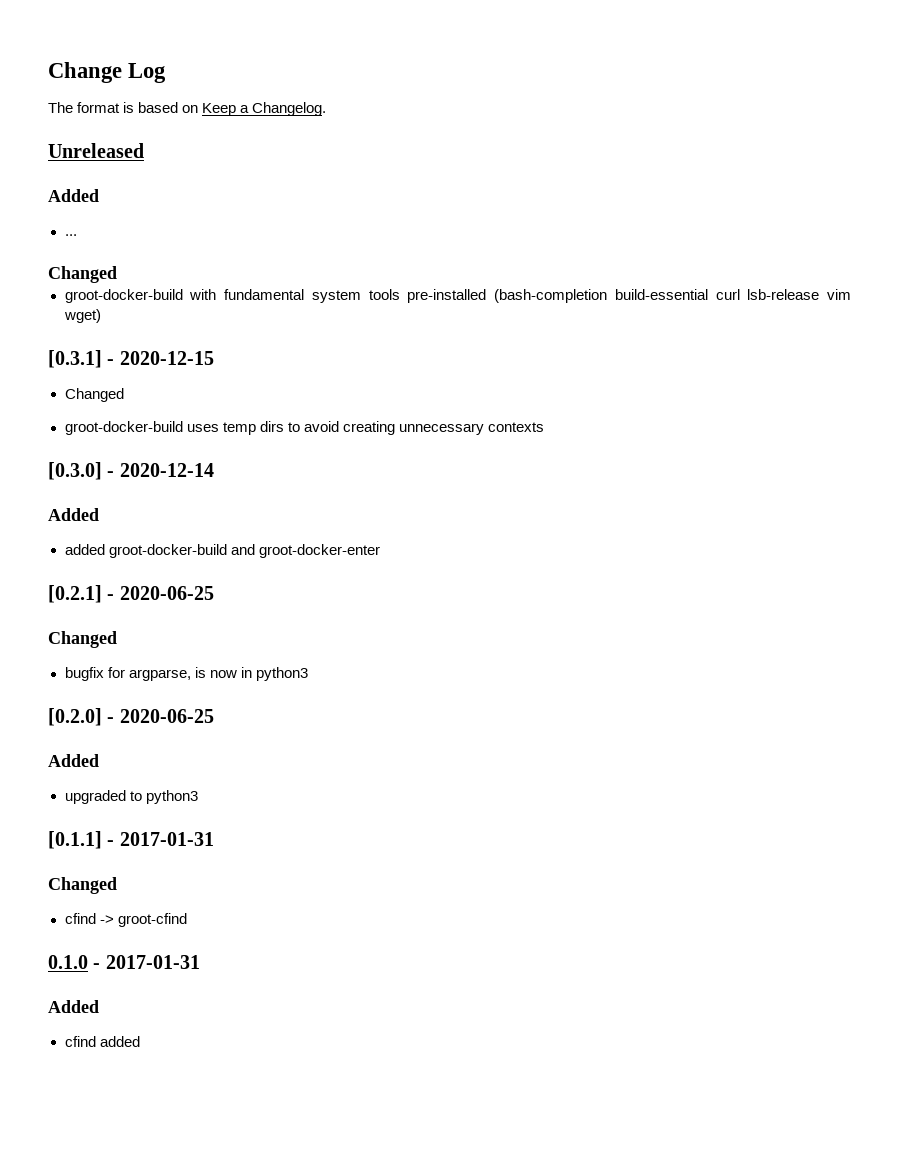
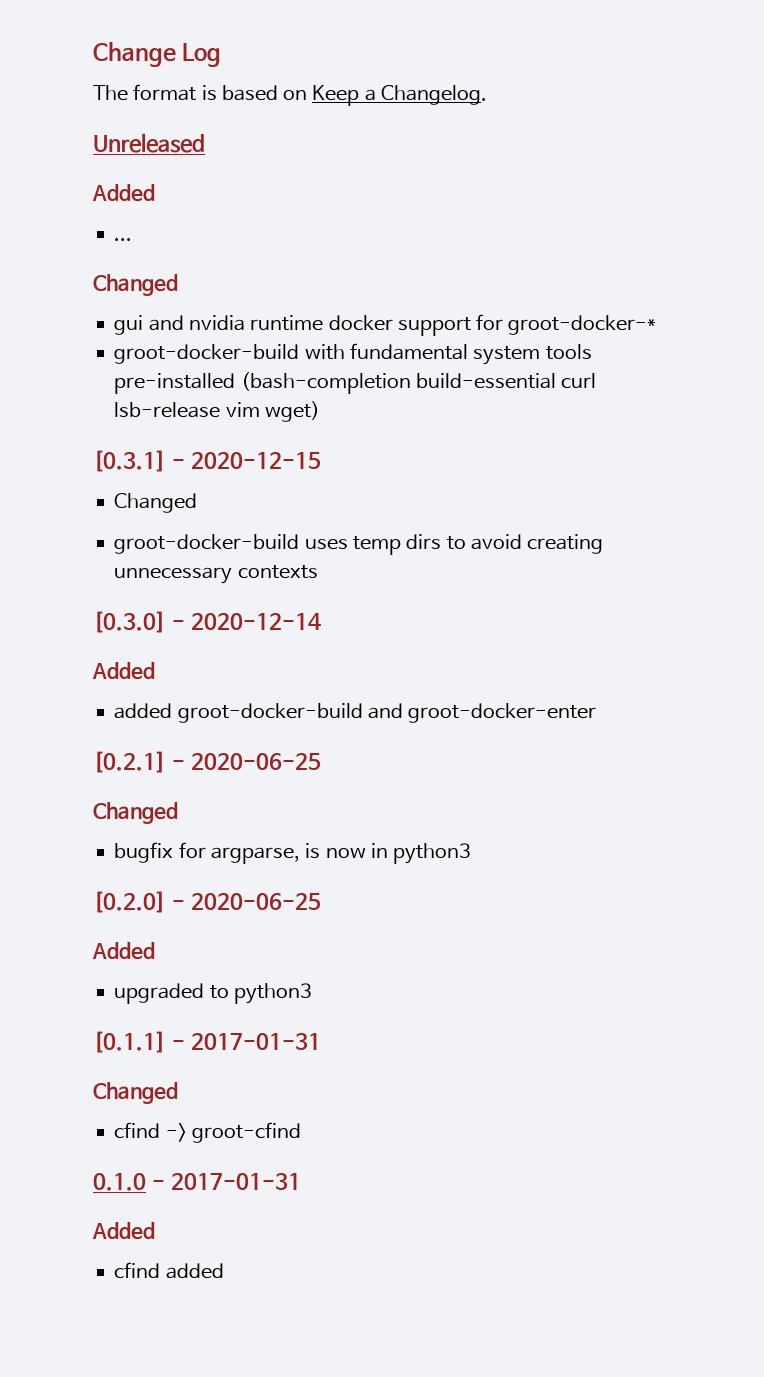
+ gui and nvidia runtime docker support for groot-docker-*

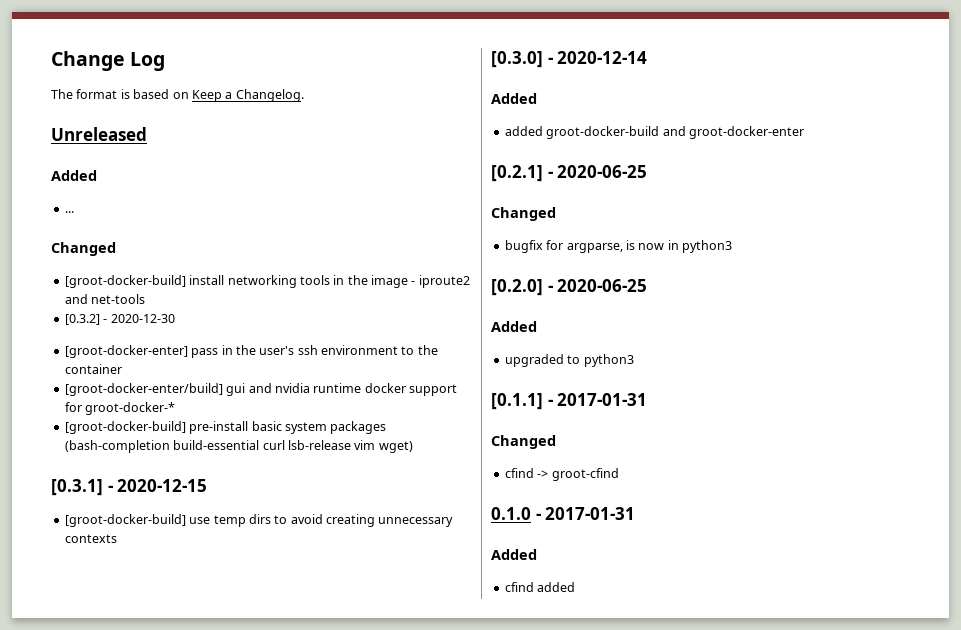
- gui and nvidia runtime docker support for groot-docker-*
+ [groot-docker-build] install networking tools in the image - iproute2 and net-tools
+ [0.3.2] - 2020-12-30
+ [groot-docker-enter] pass in the user's ssh environment to the container
+ [groot-docker-enter/build] gui and nvidia runtime docker support for groot-docker-*
- groot-docker-build with fundamental system tools pre-installed (bash-completion build-essential curl lsb-release vim wget)
+ [groot-docker-build] pre-install basic system packages (bash-completion build-essential curl lsb-release vim wget)
  [0.3.1] - 2020-12-15
- Changed
- groot-docker-build uses temp dirs to avoid creating unnecessary contexts
+ [groot-docker-build] use temp dirs to avoid creating unnecessary contexts

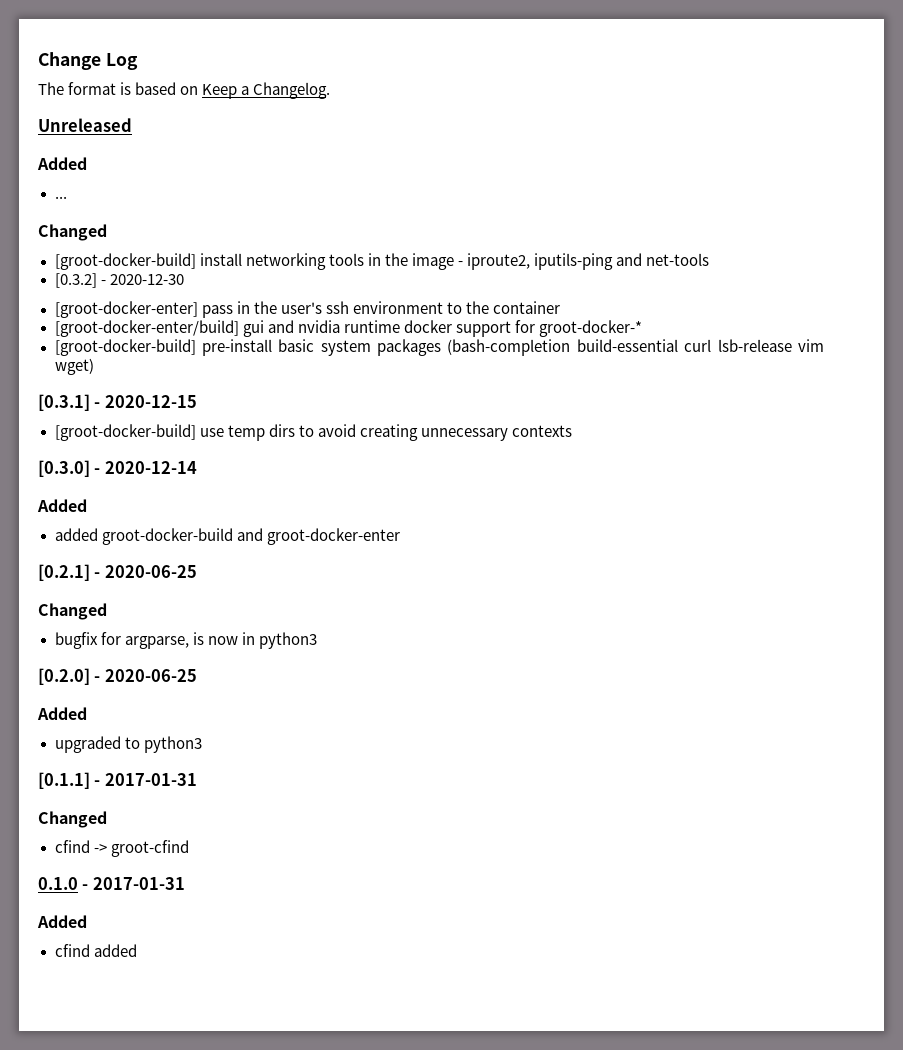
- [groot-docker-build] install networking tools in the image - iproute2 and net-tools
+ [groot-docker-build] install networking tools in the image - iproute2, iputils-ping and net-tools

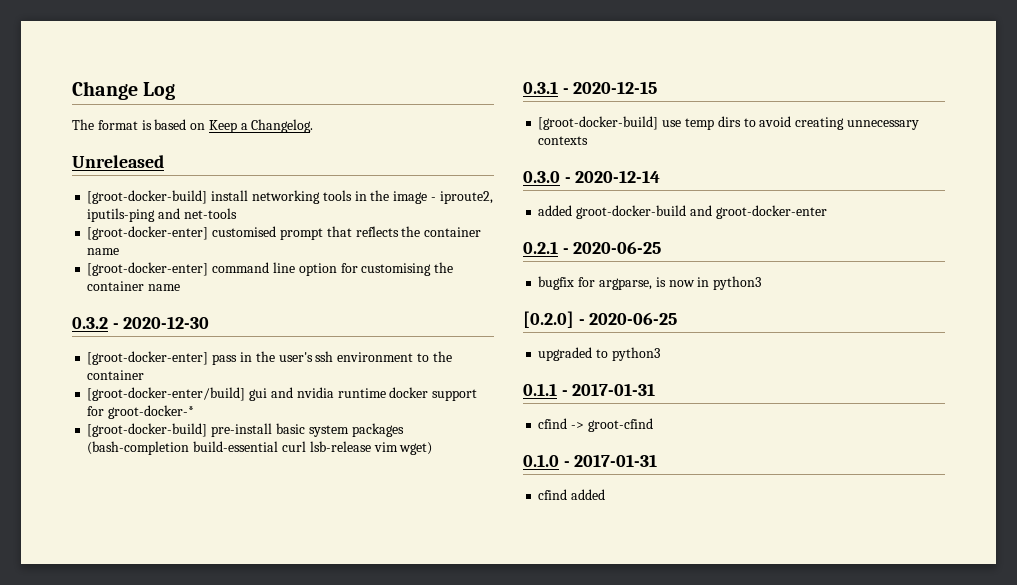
  Unreleased
- Added
- ...
- Changed
- [0.3.2] - 2020-12-30
+ [groot-docker-enter] customised prompt that reflects the container name
+ [groot-docker-enter] command line option for customising the container name
+ 0.3.2 - 2020-12-30
- [0.3.1] - 2020-12-15
+ 0.3.1 - 2020-12-15
- [0.3.0] - 2020-12-14
- Added
+ 0.3.0 - 2020-12-14
- [0.2.1] - 2020-06-25
- Changed
+ 0.2.1 - 2020-06-25
  [0.2.0] - 2020-06-25
- Added
- [0.1.1] - 2017-01-31
- Changed
+ 0.1.1 - 2017-01-31
  0.1.0 - 2017-01-31
- Added

